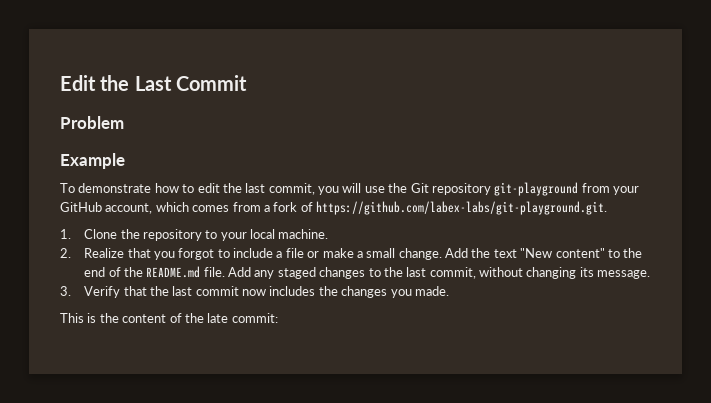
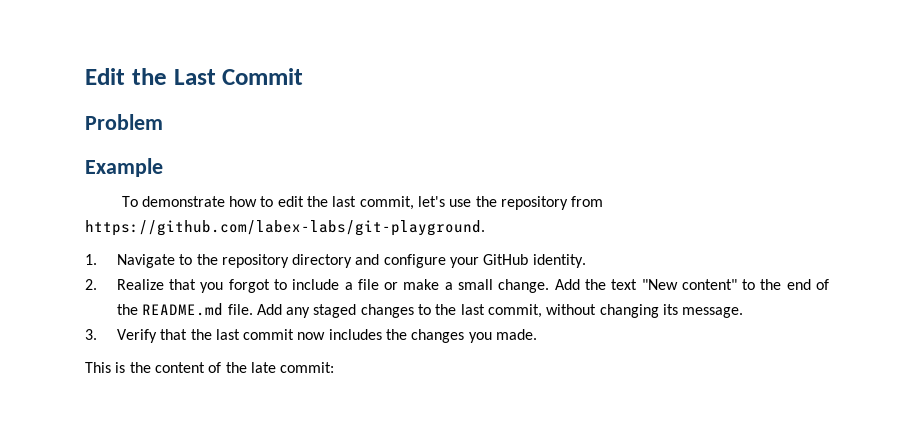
- To demonstrate how to edit the last commit, you will use the Git repository git-playground from your GitHub account, which comes from a fork of https://github.com/labex-labs/git-playground.git.
- 1. Clone the repository to your local machine.
+ To demonstrate how to edit the last commit, let's use the repository from https://github.com/labex-labs/git-playground.
+ 1. Navigate to the repository directory and configure your GitHub identity.

